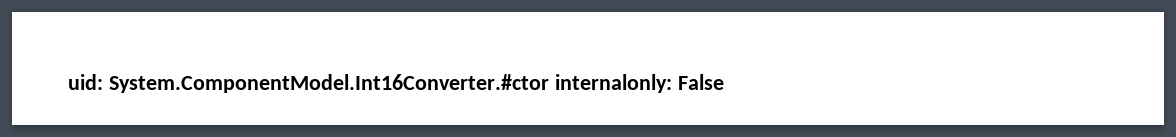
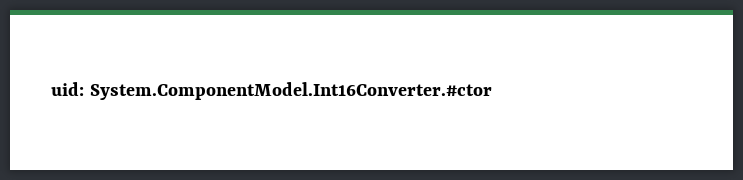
- uid: System.ComponentModel.Int16Converter.#ctor internalonly: False
+ uid: System.ComponentModel.Int16Converter.#ctor

